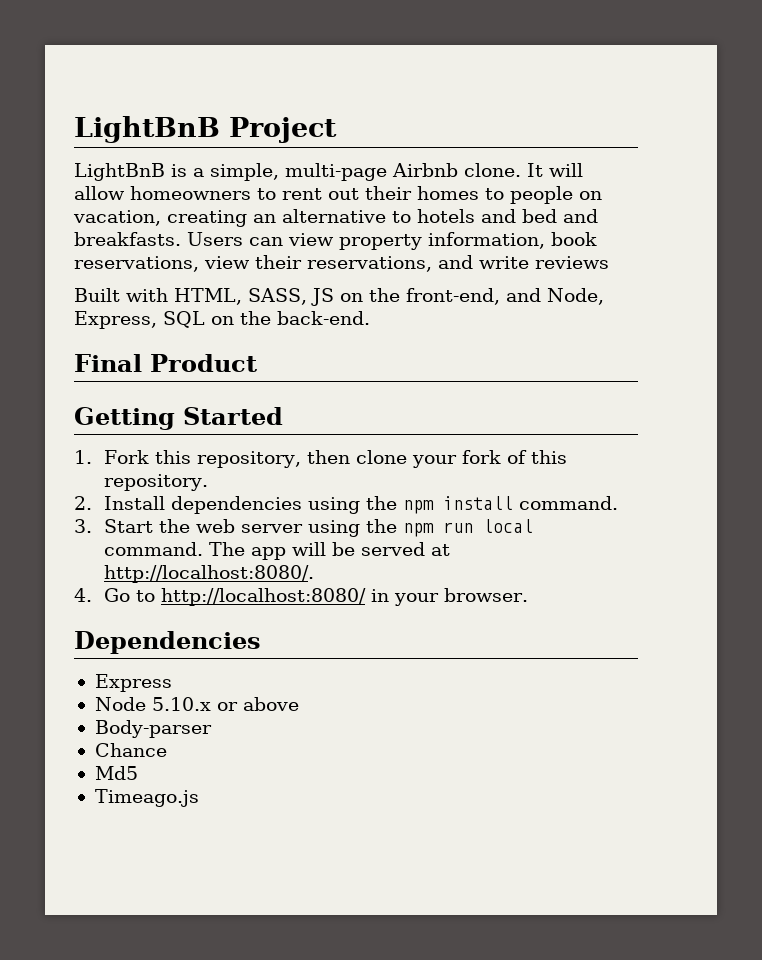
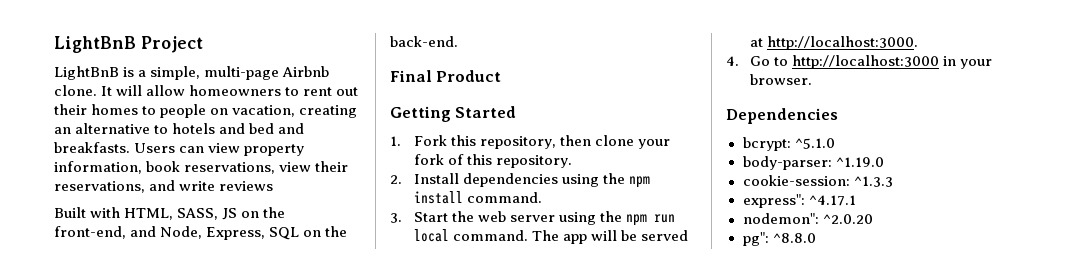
- The app will be served at http://localhost:8080/.
+ The app will be served at http://localhost:3000.
- 4. Go to http://localhost:8080/ in your browser.
+ 4. Go to http://localhost:3000 in your browser.
- Express
- Node 5.10.x or above
- Body-parser
- Chance
- Md5
- Timeago.js
+ bcrypt: ^5.1.0
+ body-parser: ^1.19.0
+ cookie-session: ^1.3.3
+ express": ^4.17.1
+ nodemon": ^2.0.20
+ pg": ^8.8.0

